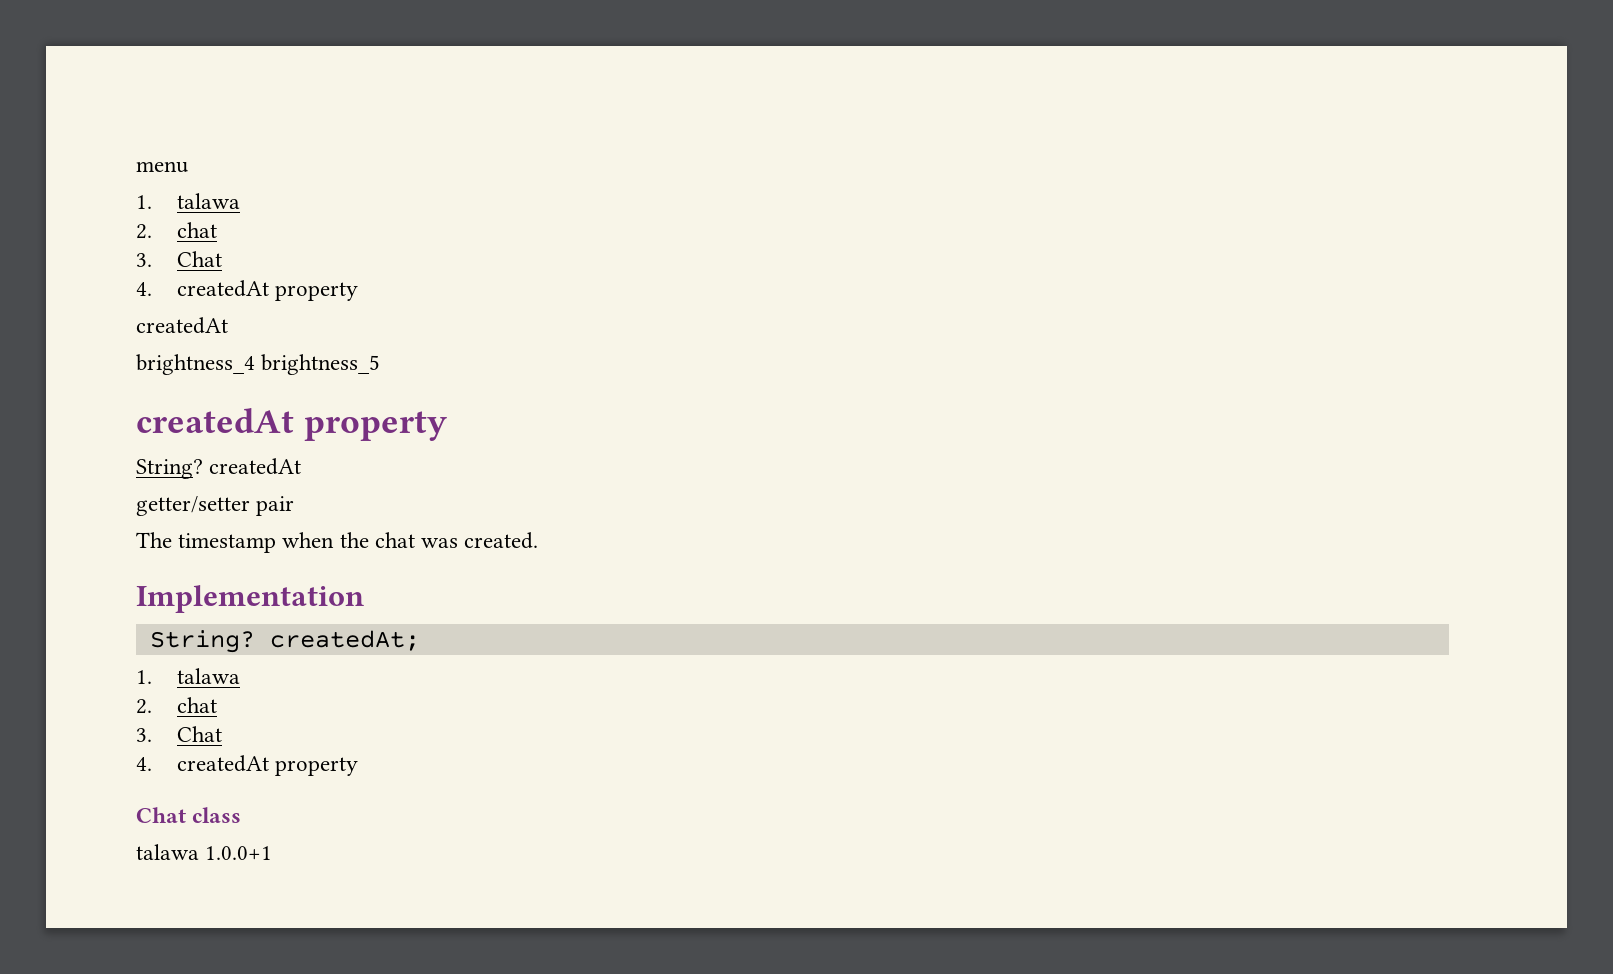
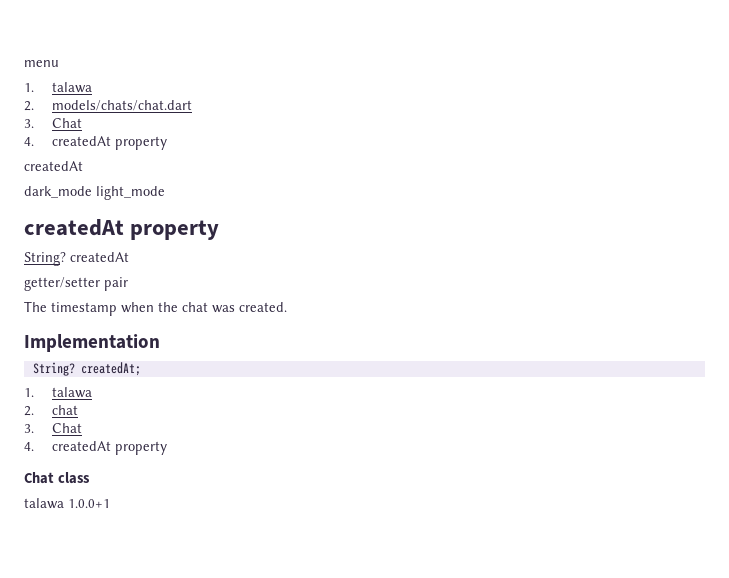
  menu
  1. talawa
- 2. chat
+ 2. models/chats/chat.dart
- brightness_4 brightness_5
+ dark_mode light_mode

